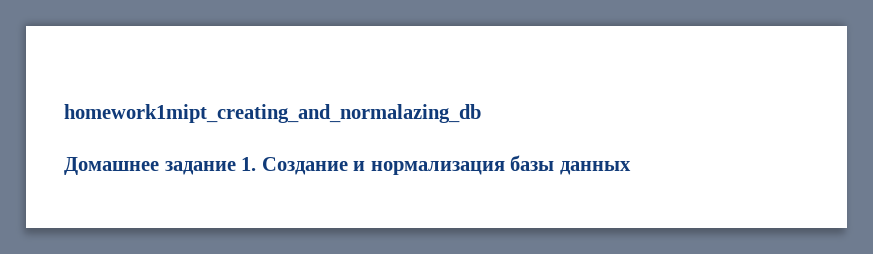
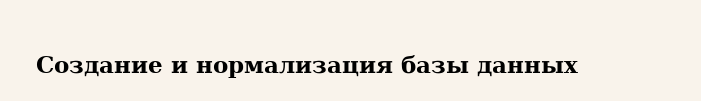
- homework1mipt_creating_and_normalazing_db
- Домашнее задание 1. Создание и нормализация базы данных
+ Создание и нормализация базы данных

